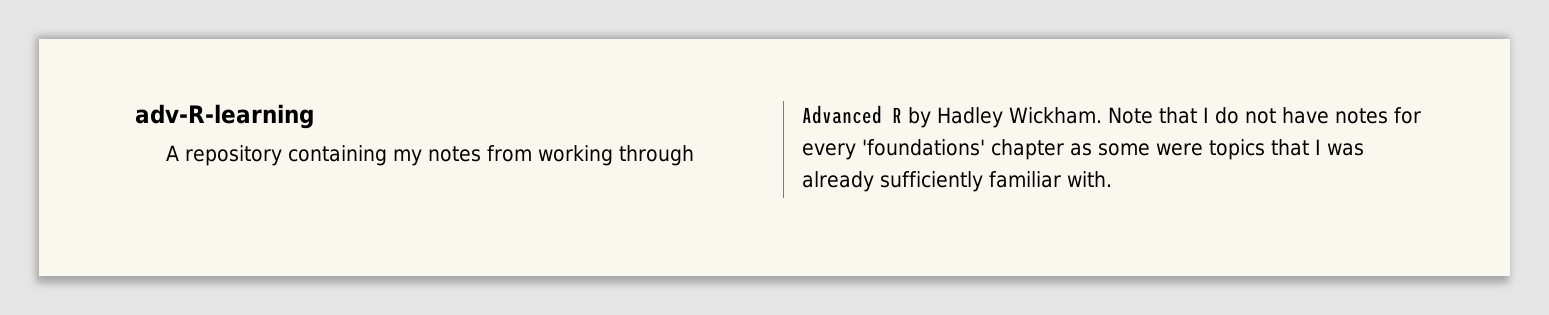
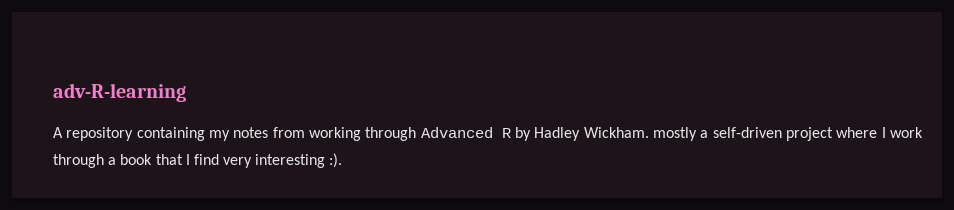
- A repository containing my notes from working through Advanced R by Hadley Wickham. Note that I do not have notes for every 'foundations' chapter as some were topics that I was already sufficiently familiar with.
+ A repository containing my notes from working through Advanced R by Hadley Wickham. mostly a self-driven project where I work through a book that I find very interesting :).

